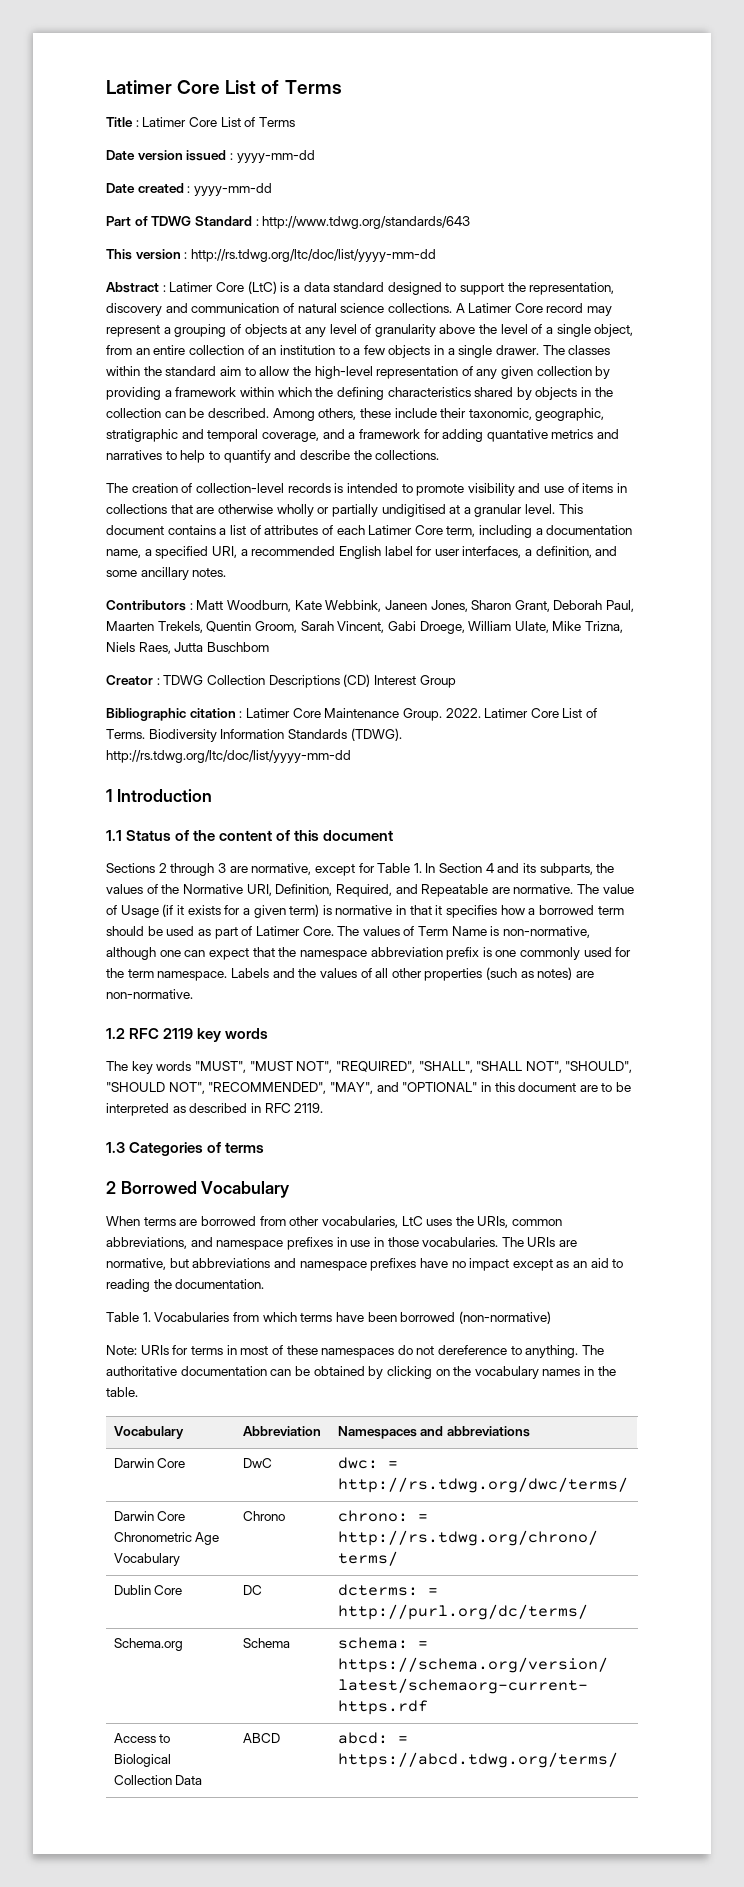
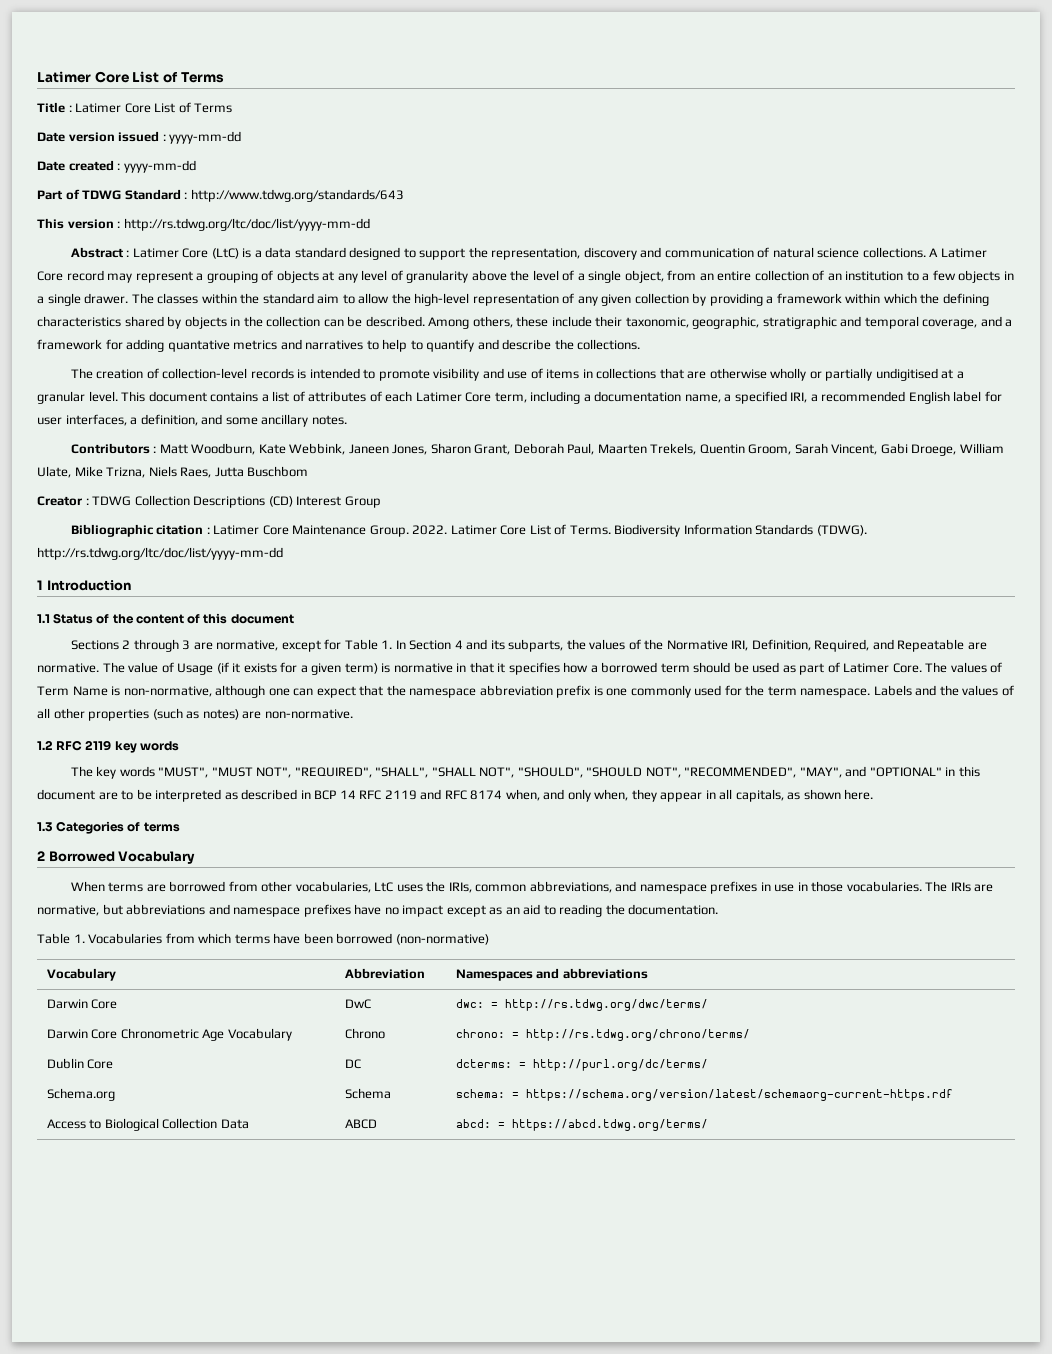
- This document contains a list of attributes of each Latimer Core term, including a documentation name, a specified URI, a recommended English label for user interfaces, a definition, and some ancillary notes.
+ This document contains a list of attributes of each Latimer Core term, including a documentation name, a specified IRI, a recommended English label for user interfaces, a definition, and some ancillary notes.
- Sections 2 through 3 are normative, except for Table 1. In Section 4 and its subparts, the values of the Normative URI, Definition, Required, and Repeatable are normative.
+ Sections 2 through 3 are normative, except for Table 1. In Section 4 and its subparts, the values of the Normative IRI, Definition, Required, and Repeatable are normative.
- The key words "MUST", "MUST NOT", "REQUIRED", "SHALL", "SHALL NOT", "SHOULD", "SHOULD NOT", "RECOMMENDED", "MAY", and "OPTIONAL" in this document are to be interpreted as described in RFC 2119.
+ The key words "MUST", "MUST NOT", "REQUIRED", "SHALL", "SHALL NOT", "SHOULD", "SHOULD NOT", "RECOMMENDED", "MAY", and "OPTIONAL" in this document are to be interpreted as described in BCP 14 RFC 2119 and RFC 8174 when, and only when, they appear in all capitals, as shown here.
- When terms are borrowed from other vocabularies, LtC uses the URIs, common abbreviations, and namespace prefixes in use in those vocabularies.
+ When terms are borrowed from other vocabularies, LtC uses the IRIs, common abbreviations, and namespace prefixes in use in those vocabularies.
- The URIs are normative, but abbreviations and namespace prefixes have no impact except as an aid to reading the documentation.
+ The IRIs are normative, but abbreviations and namespace prefixes have no impact except as an aid to reading the documentation.
- Note: URIs for terms in most of these namespaces do not dereference to anything. The authoritative documentation can be obtained by clicking on the vocabulary names in the table.

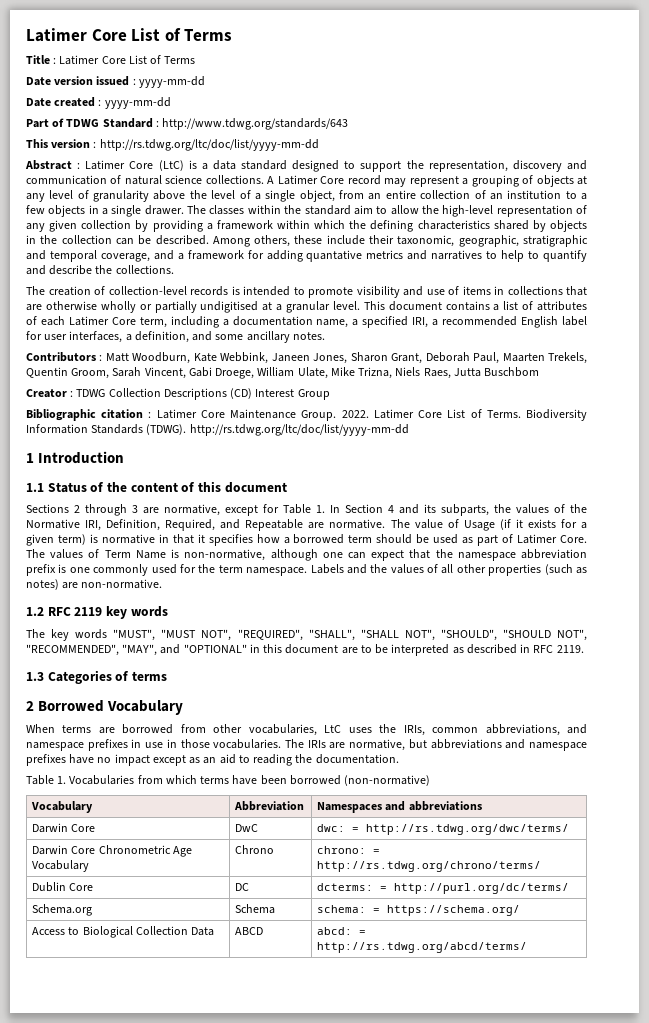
- The key words "MUST", "MUST NOT", "REQUIRED", "SHALL", "SHALL NOT", "SHOULD", "SHOULD NOT", "RECOMMENDED", "MAY", and "OPTIONAL" in this document are to be interpreted as described in BCP 14 RFC 2119 and RFC 8174 when, and only when, they appear in all capitals, as shown here.
+ The key words "MUST", "MUST NOT", "REQUIRED", "SHALL", "SHALL NOT", "SHOULD", "SHOULD NOT", "RECOMMENDED", "MAY", and "OPTIONAL" in this document are to be interpreted as described in RFC 2119.
- Schema.org | Schema | schema: = https://schema.org/version/latest/schemaorg-current-https.rdf
+ Schema.org | Schema | schema: = https://schema.org/
- Access to Biological Collection Data | ABCD | abcd: = https://abcd.tdwg.org/terms/
+ Access to Biological Collection Data | ABCD | abcd: = http://rs.tdwg.org/abcd/terms/

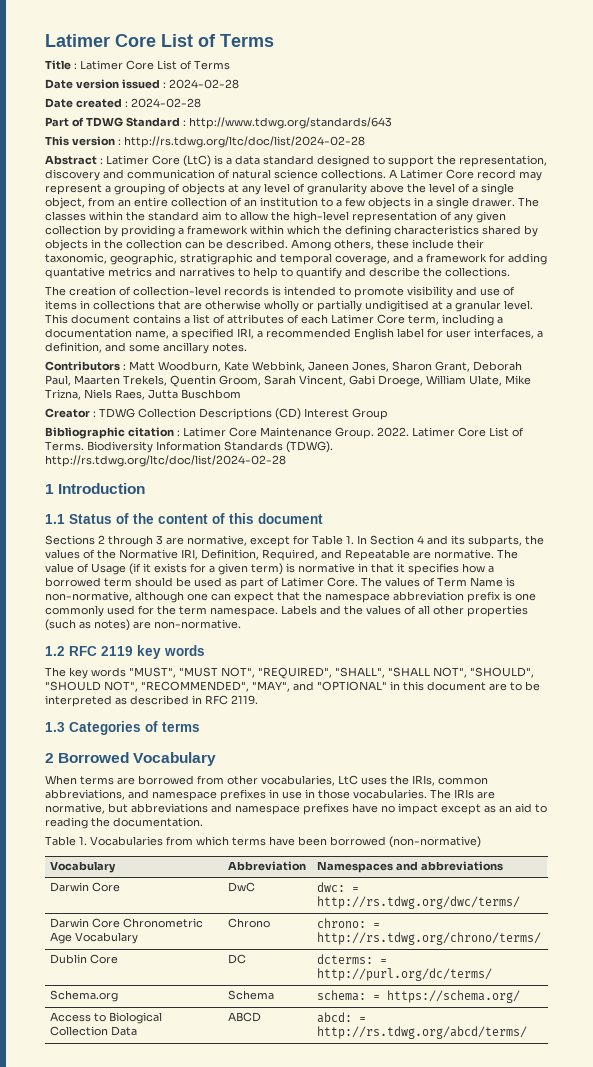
- Date version issued : yyyy-mm-dd
+ Date version issued : 2024-02-28
- Date created : yyyy-mm-dd
+ Date created : 2024-02-28
- This version : http://rs.tdwg.org/ltc/doc/list/yyyy-mm-dd
+ This version : http://rs.tdwg.org/ltc/doc/list/2024-02-28
- Biodiversity Information Standards (TDWG). http://rs.tdwg.org/ltc/doc/list/yyyy-mm-dd
+ Biodiversity Information Standards (TDWG). http://rs.tdwg.org/ltc/doc/list/2024-02-28

